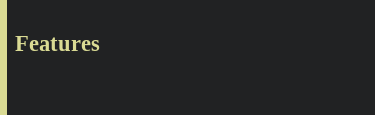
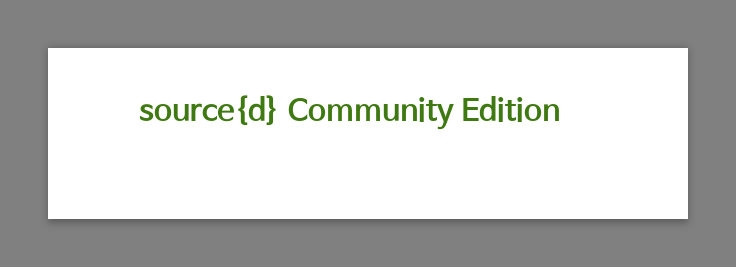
- Features
+ source{d} Community Edition

